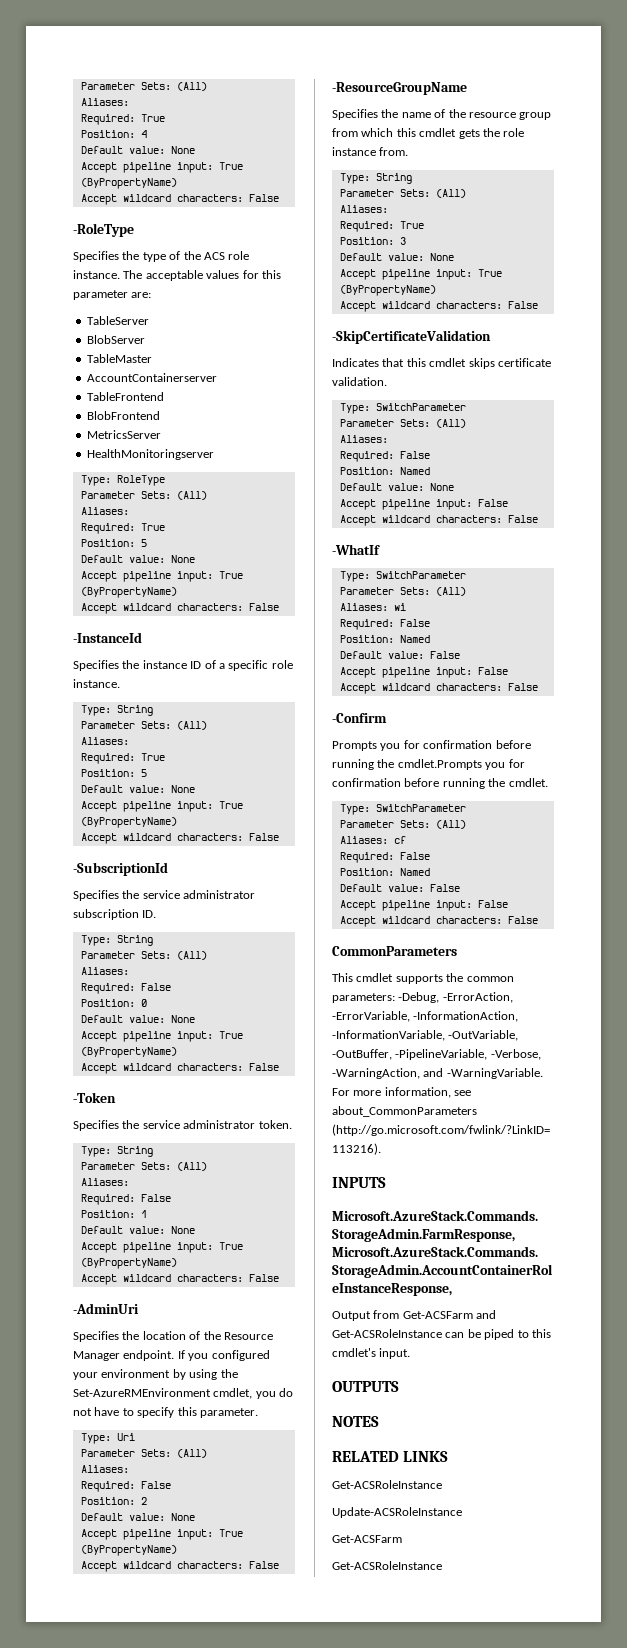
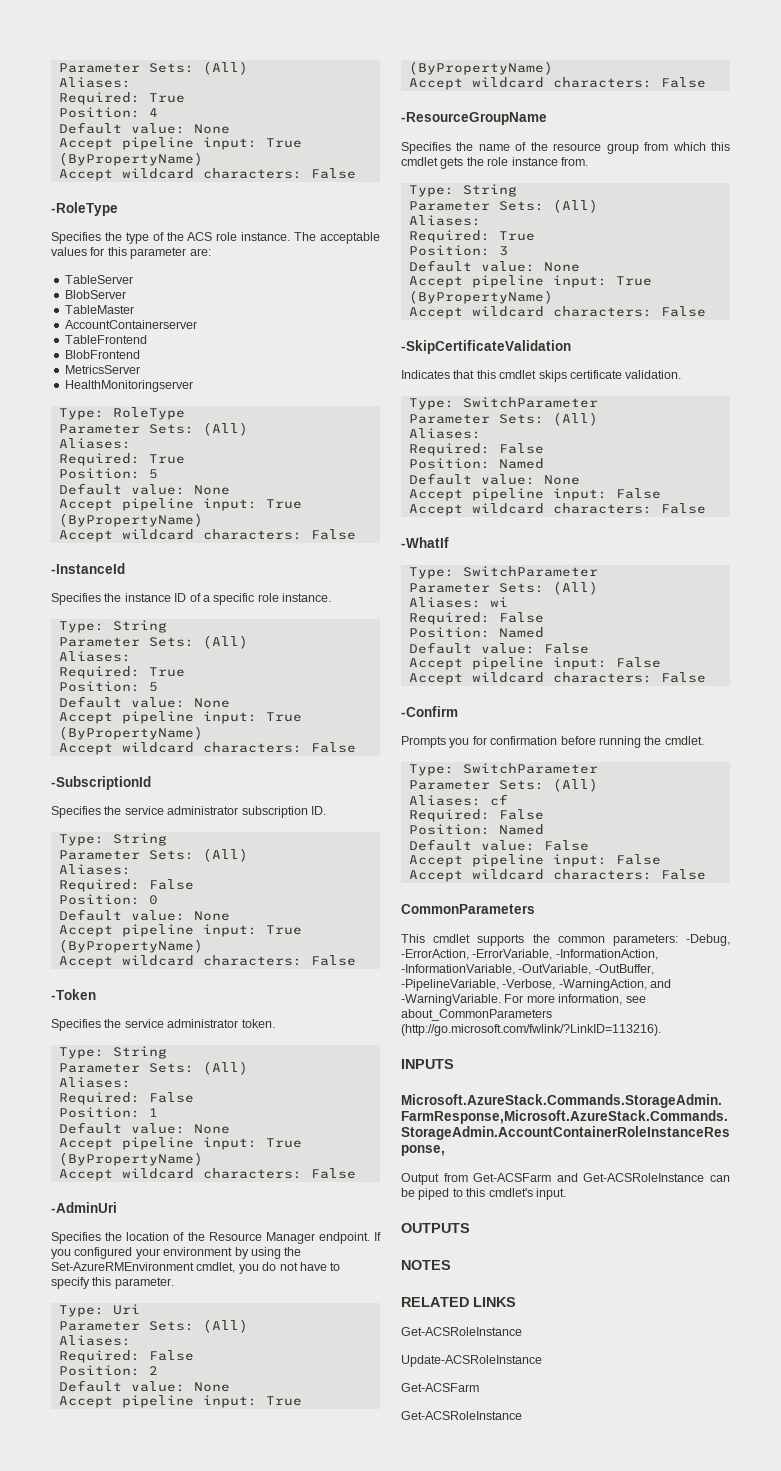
- Prompts you for confirmation before running the cmdlet.Prompts you for confirmation before running the cmdlet.
+ Prompts you for confirmation before running the cmdlet.

